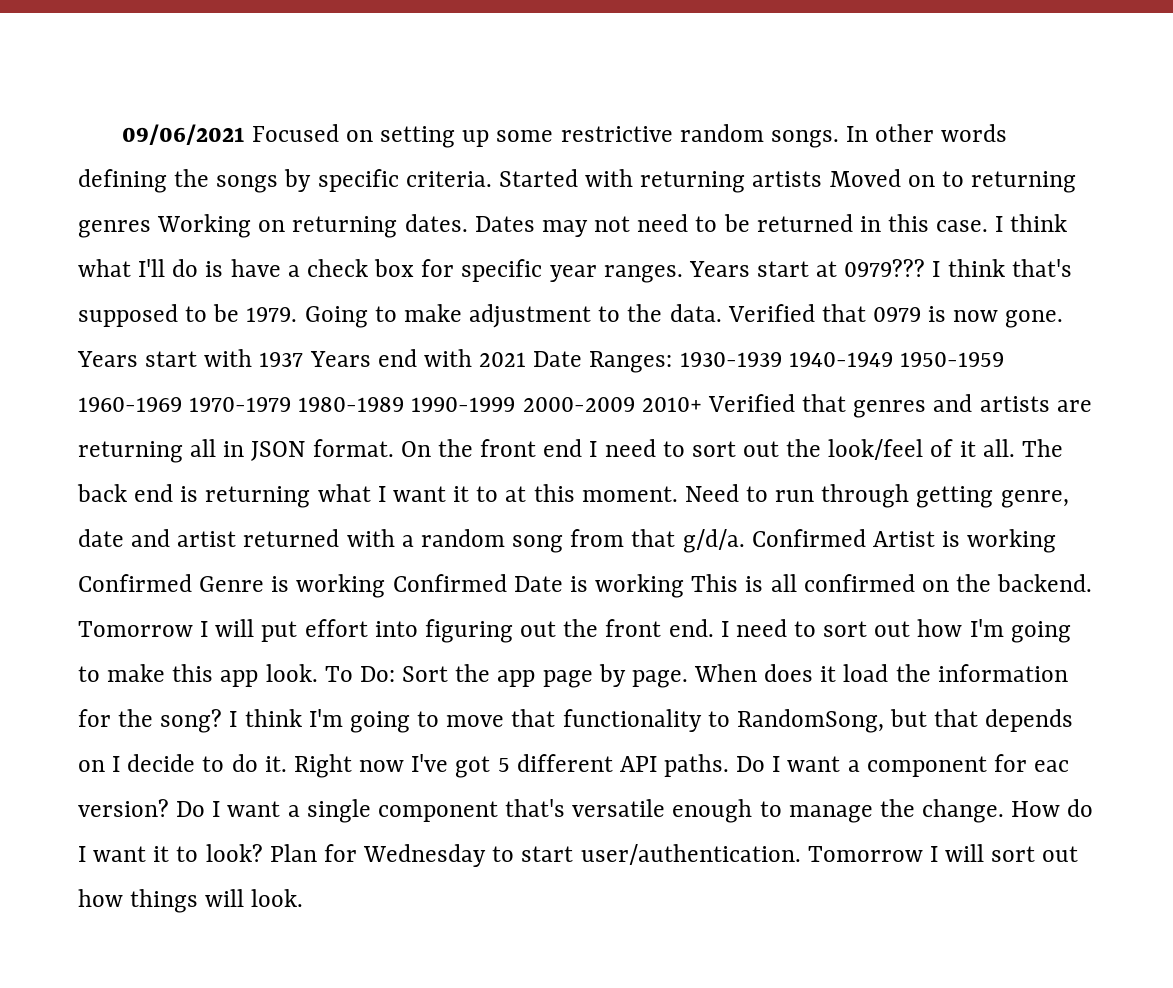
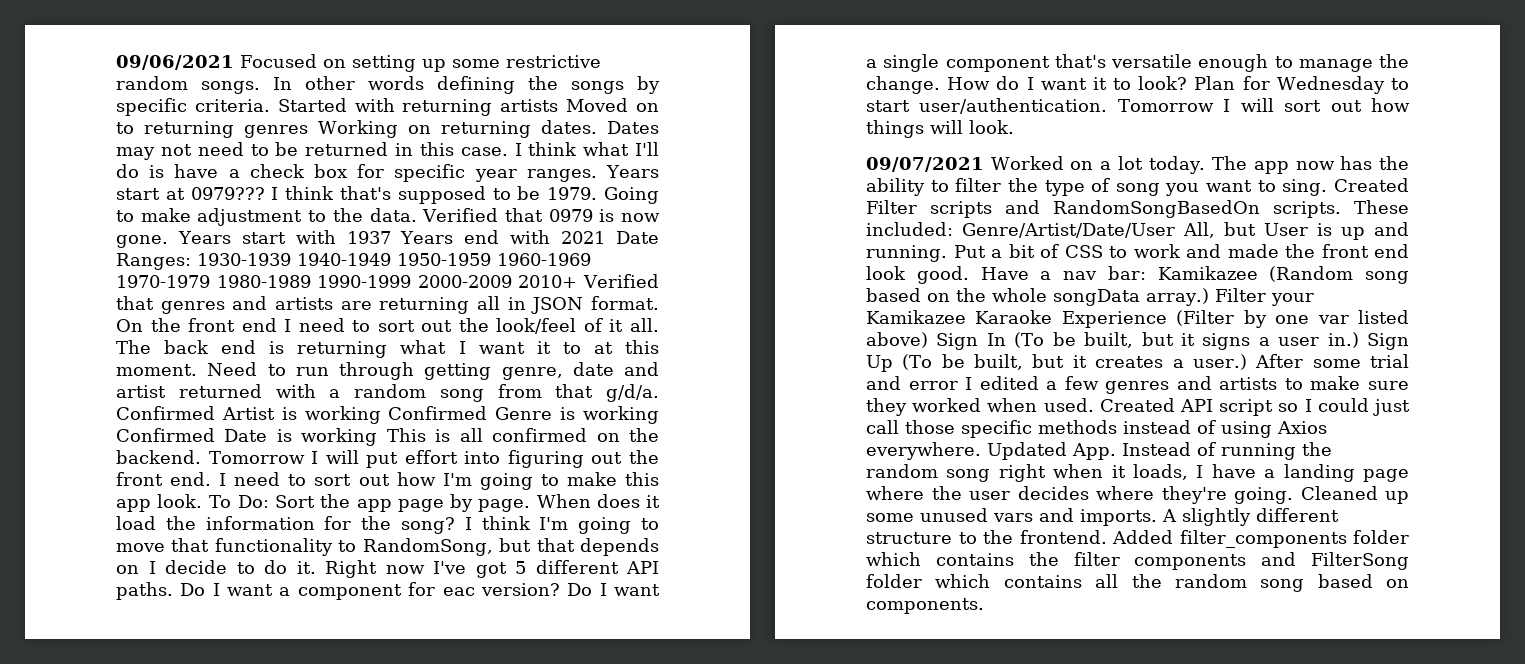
+ 09/07/2021 Worked on a lot today. The app now has the ability to filter the type of song you want to sing. Created Filter scripts and RandomSongBasedOn scripts. These included: Genre/Artist/Date/User All, but User is up and running. Put a bit of CSS to work and made the front end look good. Have a nav bar: Kamikazee (Random song based on the whole songData array.) Filter your Kamikazee Karaoke Experience (Filter by one var listed above) Sign In (To be built, but it signs a user in.) Sign Up (To be built, but it creates a user.) After some trial and error I edited a few genres and artists to make sure they worked when used. Created API script so I could just call those specific methods instead of using Axios everywhere. Updated App. Instead of running the random song right when it loads, I have a landing page where the user decides where they're going. Cleaned up some unused vars and imports. A slightly different structure to the frontend. Added filter_components folder which contains the filter components and FilterSong folder which contains all the random song based on components.

